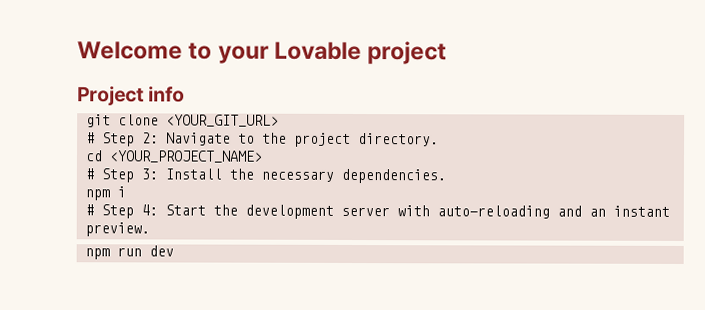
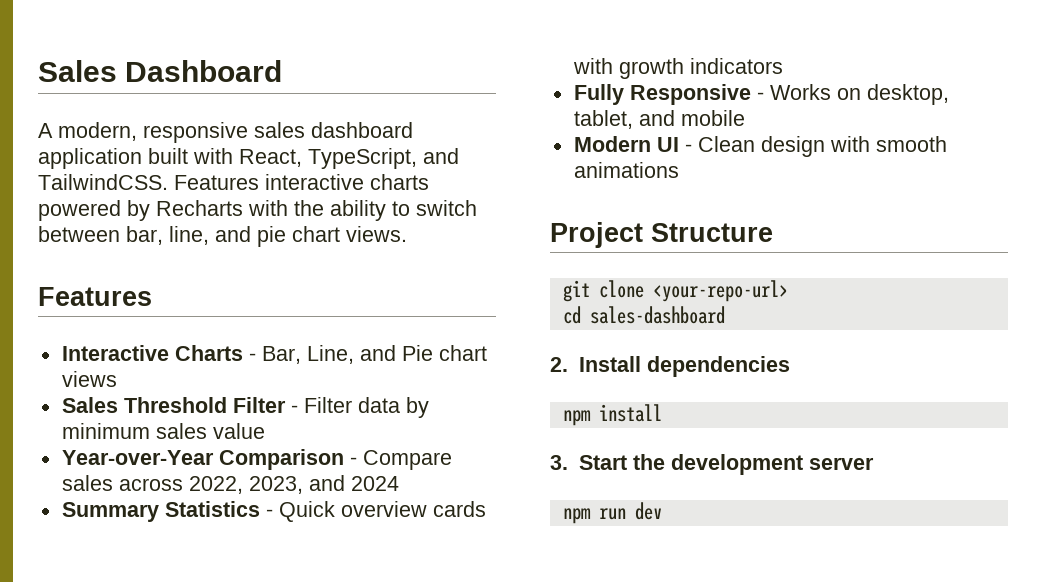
- Welcome to your Lovable project
+ Sales Dashboard
+ A modern, responsive sales dashboard application built with React, TypeScript, and TailwindCSS. Features interactive charts powered by Recharts with the ability to switch between bar, line, and pie chart views.
+ Features
+ Interactive Charts - Bar, Line, and Pie chart views
+ Sales Threshold Filter - Filter data by minimum sales value
+ Year-over-Year Comparison - Compare sales across 2022, 2023, and 2024
+ Summary Statistics - Quick overview cards with growth indicators
+ Fully Responsive - Works on desktop, tablet, and mobile
+ Modern UI - Clean design with smooth animations
- Project info
+ Project Structure
- git clone <YOUR_GIT_URL>
- # Step 2: Navigate to the project directory.
- cd <YOUR_PROJECT_NAME>
- # Step 3: Install the necessary dependencies.
- npm i
- # Step 4: Start the development server with auto-reloading and an instant preview.
+ git clone <your-repo-url>
+ cd sales-dashboard
+ 2. Install dependencies
+ npm install
+ 3. Start the development server

